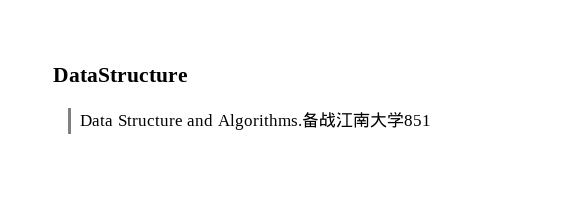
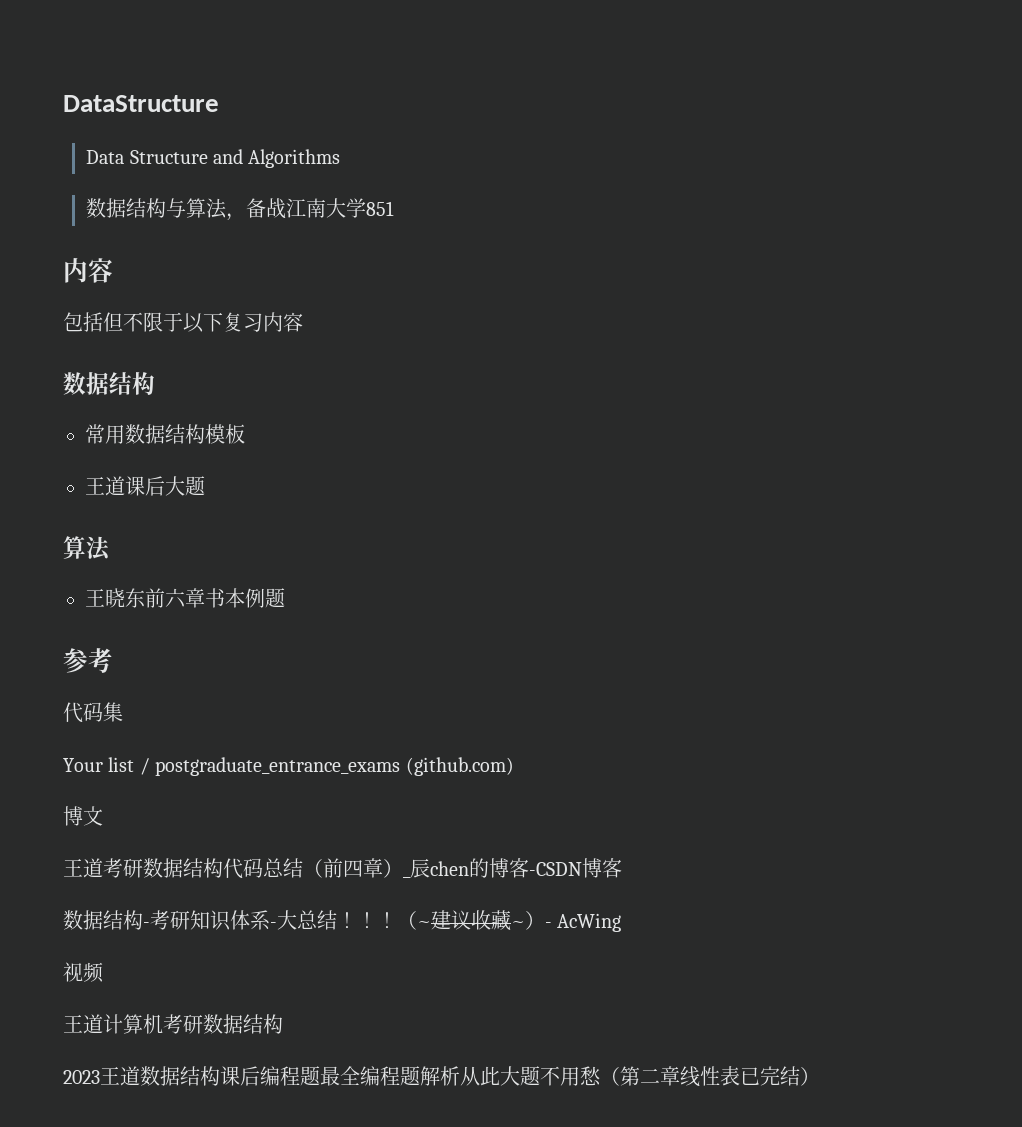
- Data Structure and Algorithms.备战江南大学851
+ Data Structure and Algorithms
+ 数据结构与算法，备战江南大学851
+ 内容
+ 包括但不限于以下复习内容
+ 数据结构
+ 常用数据结构模板
+ 王道课后大题
+ 算法
+ 王晓东前六章书本例题
+ 参考
+ 代码集
+ Your list / postgraduate_entrance_exams (github.com)
+ 博文
+ 王道考研数据结构代码总结（前四章）_辰chen的博客-CSDN博客
+ 数据结构-考研知识体系-大总结！！！（~建议收藏~）- AcWing
+ 视频
+ 王道计算机考研数据结构
+ 2023王道数据结构课后编程题最全编程题解析从此大题不用愁（第二章线性表已完结）

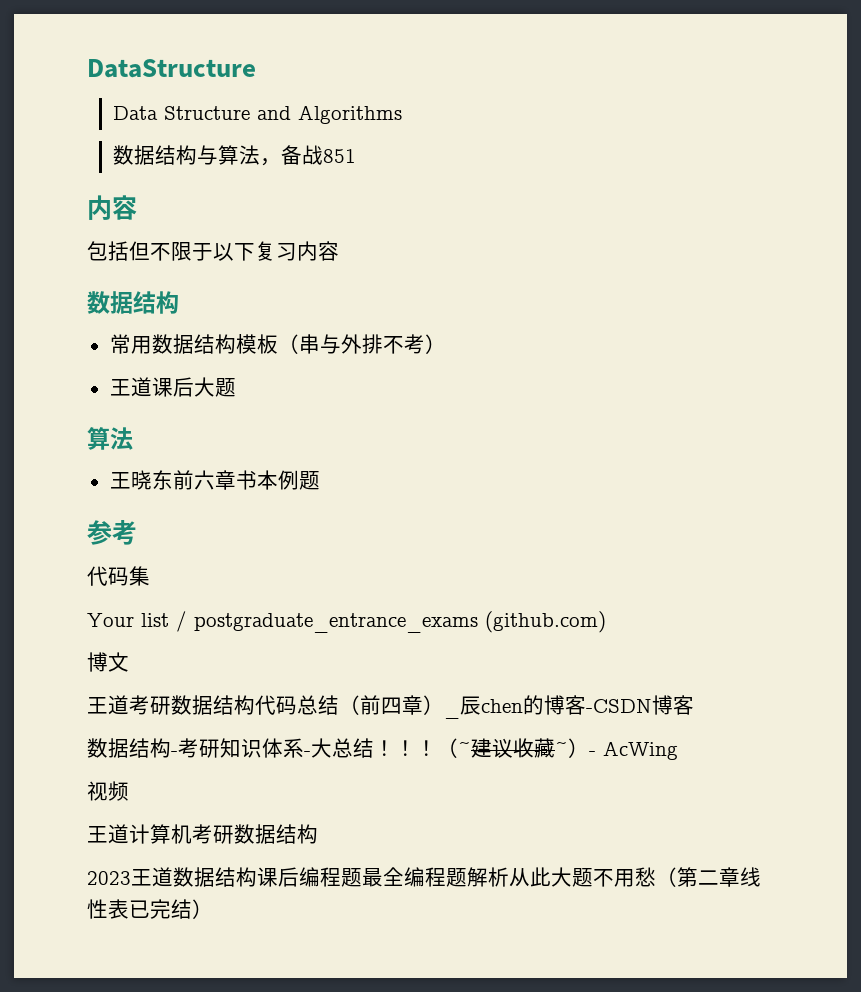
- 数据结构与算法，备战江南大学851
+ 数据结构与算法，备战851
- 常用数据结构模板
+ 常用数据结构模板（串与外排不考）

